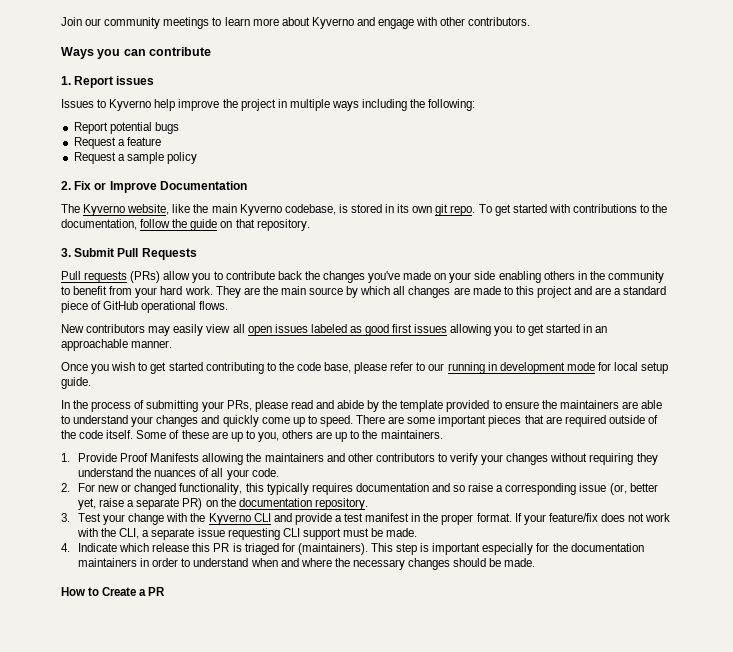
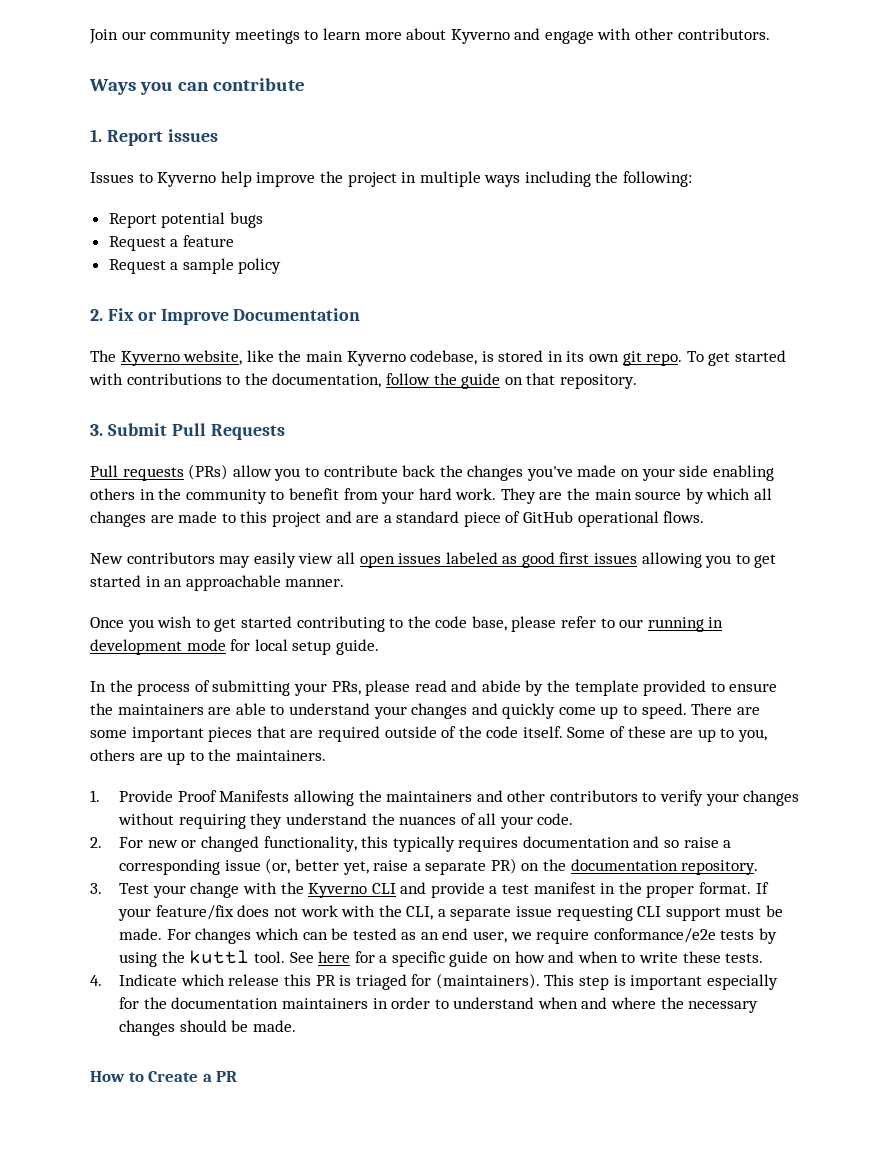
+ For changes which can be tested as an end user, we require conformance/e2e tests by using the kuttl tool. See here for a specific guide on how and when to write these tests.

